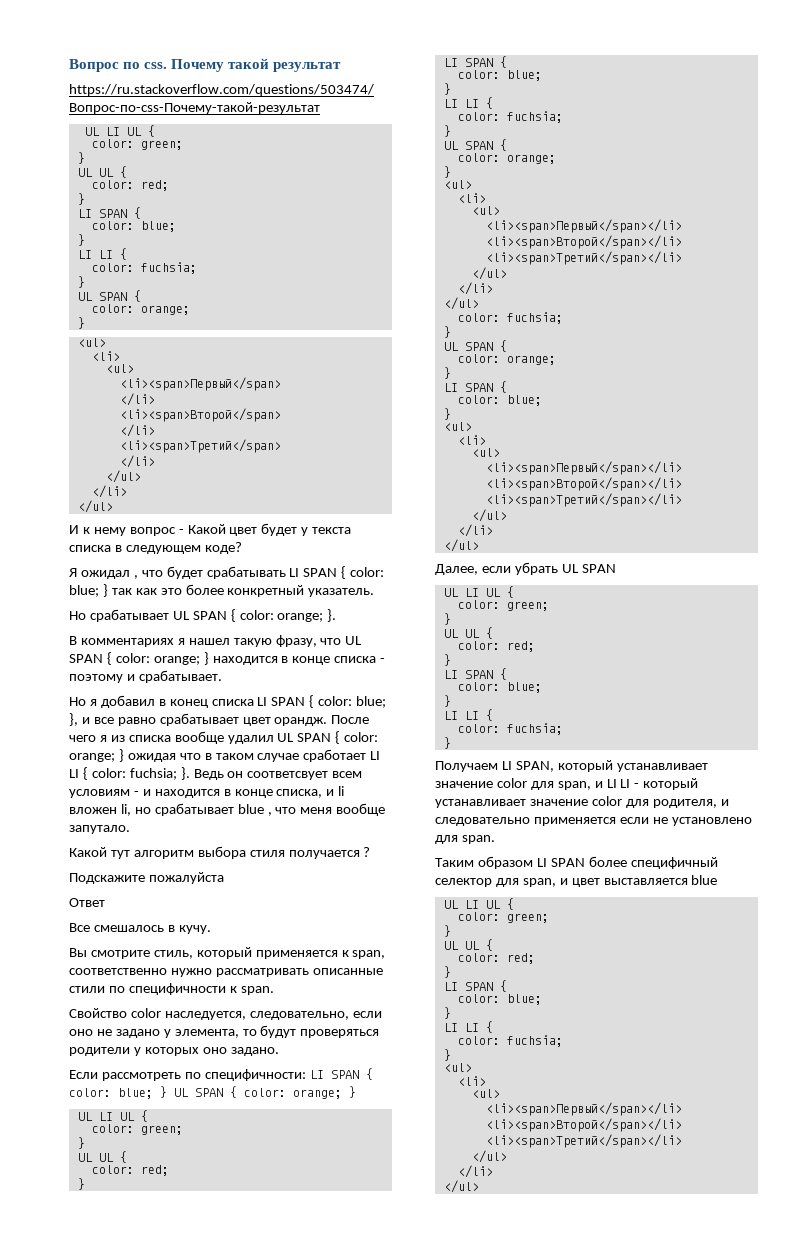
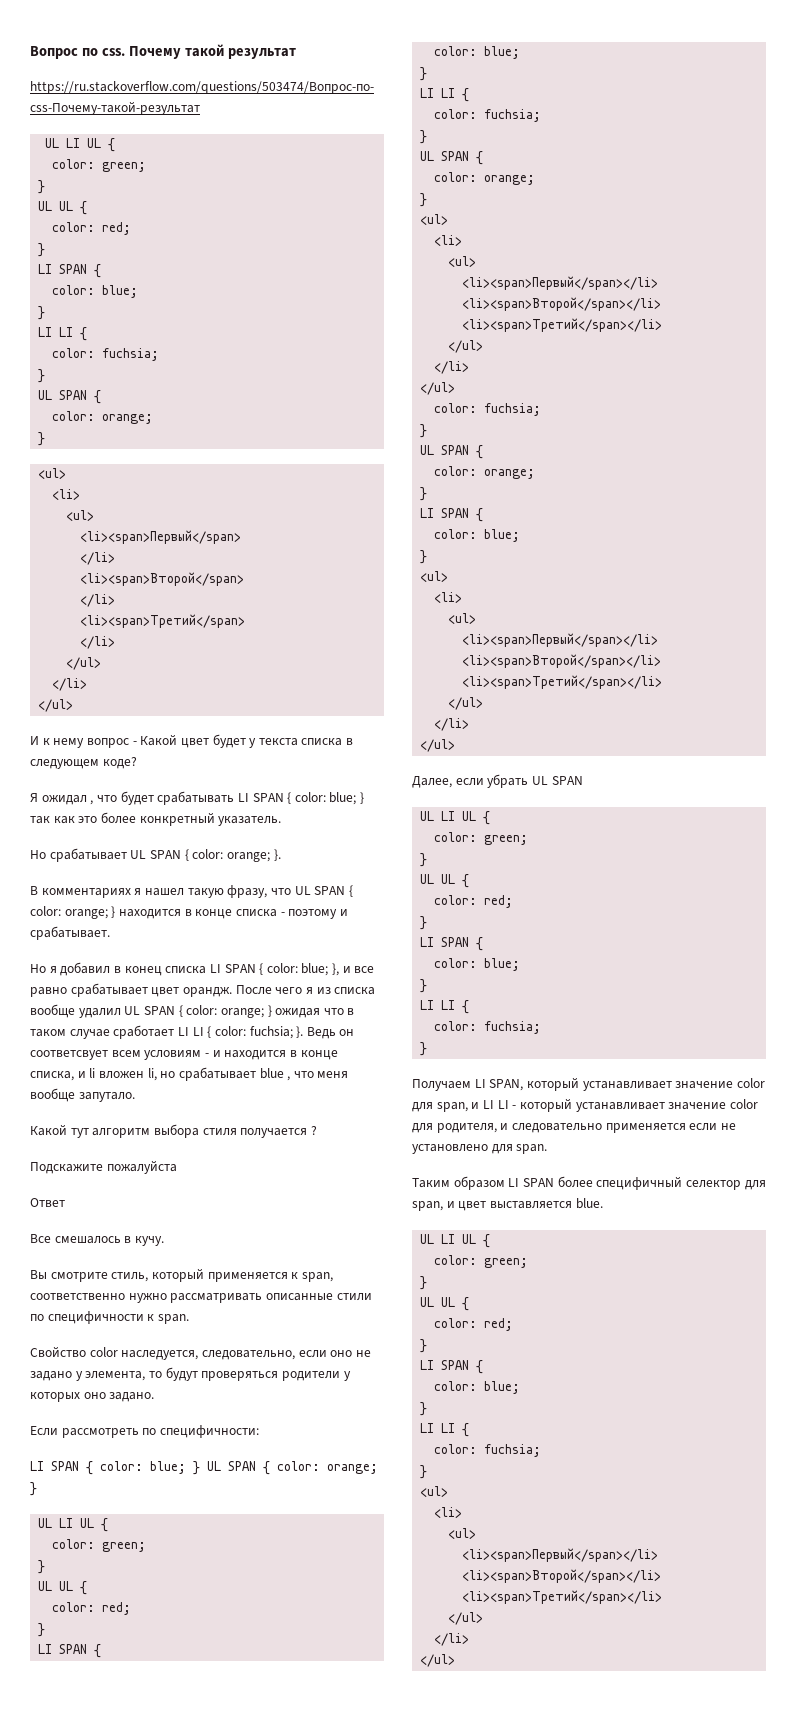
- Если рассмотреть по специфичности: LI SPAN { color: blue; } UL SPAN { color: orange; }
+ Если рассмотреть по специфичности:
+ LI SPAN { color: blue; } UL SPAN { color: orange; }
- Таким образом LI SPAN более специфичный селектор для span, и цвет выставляется blue
+ Таким образом LI SPAN более специфичный селектор для span, и цвет выставляется blue.

